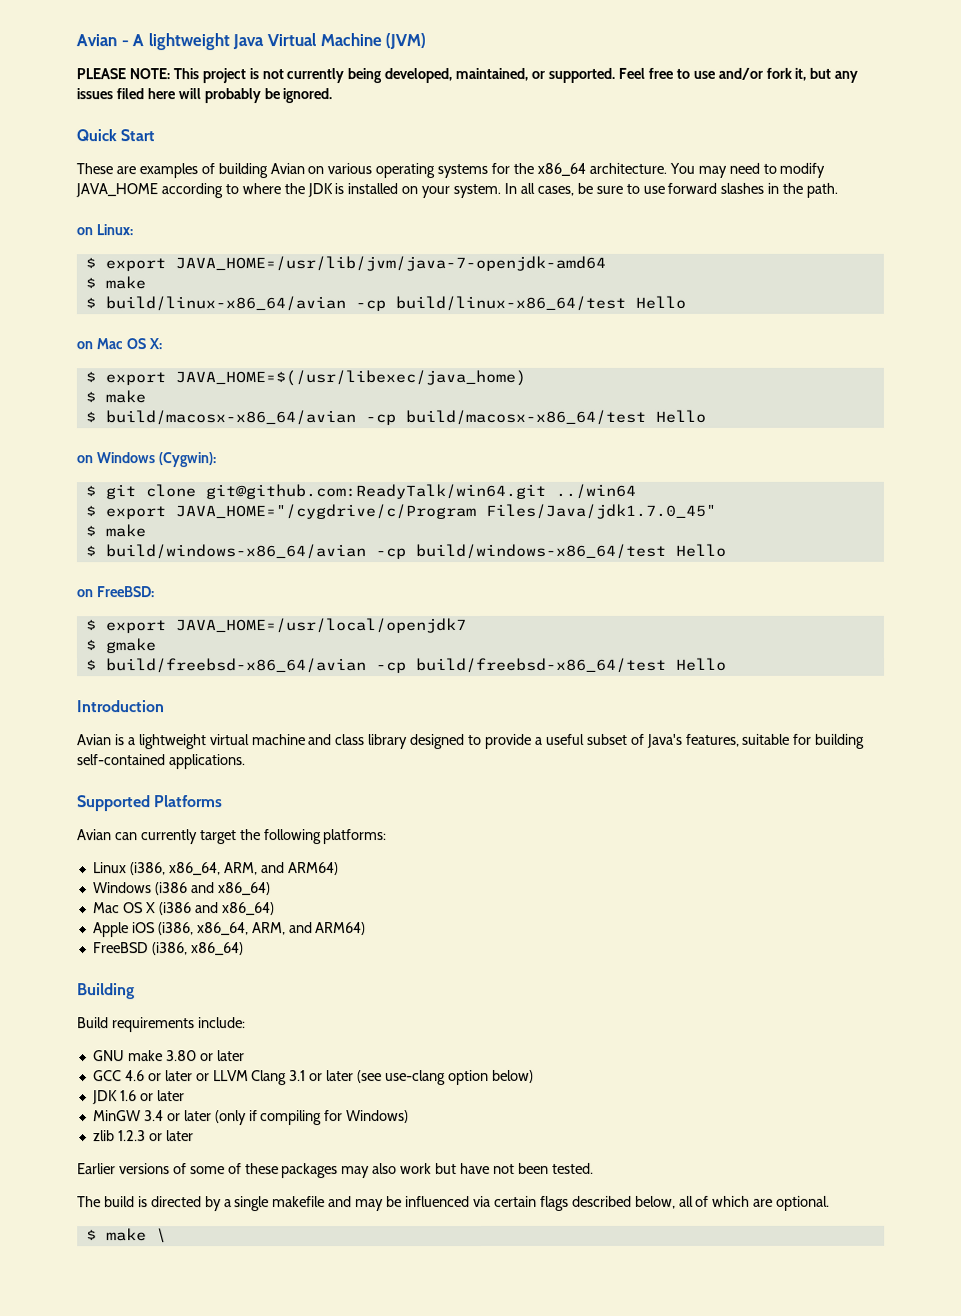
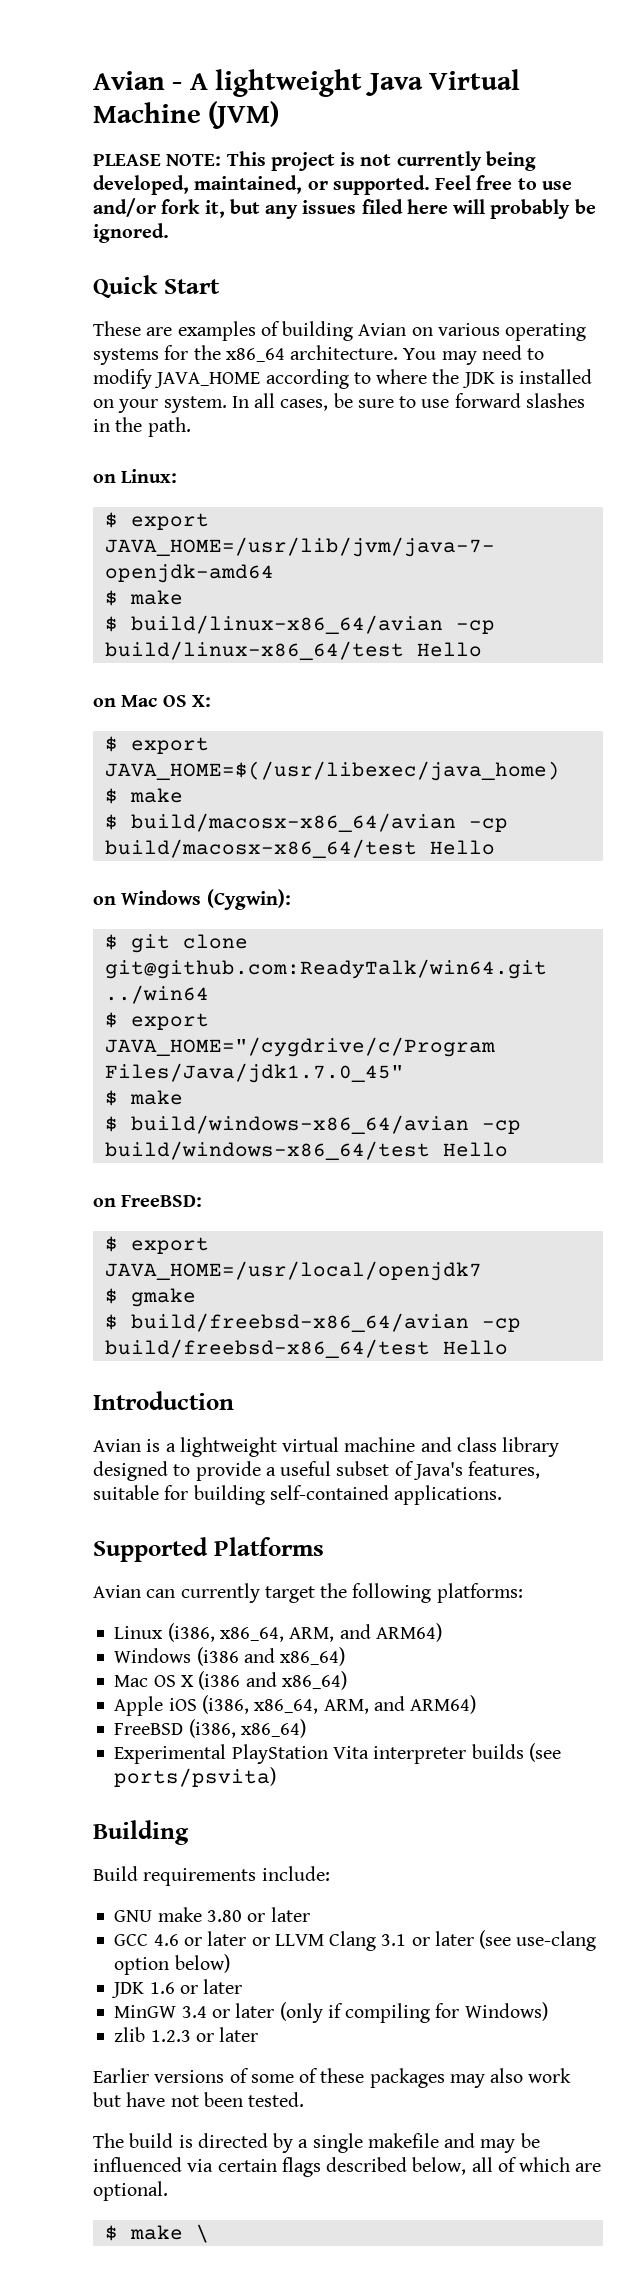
+ Experimental PlayStation Vita interpreter builds (see ports/psvita)

